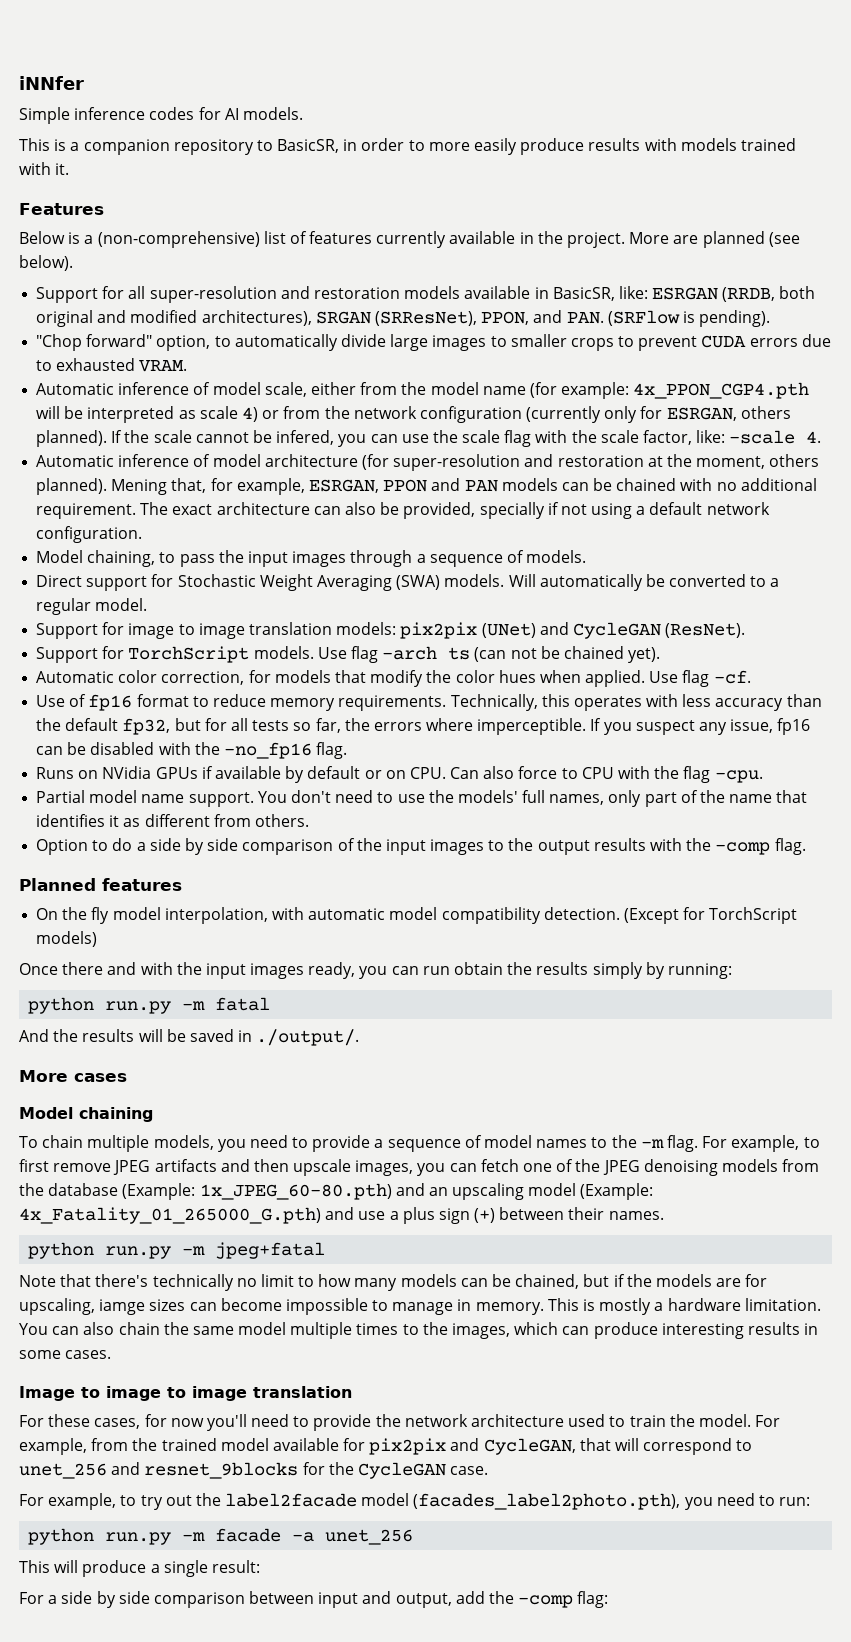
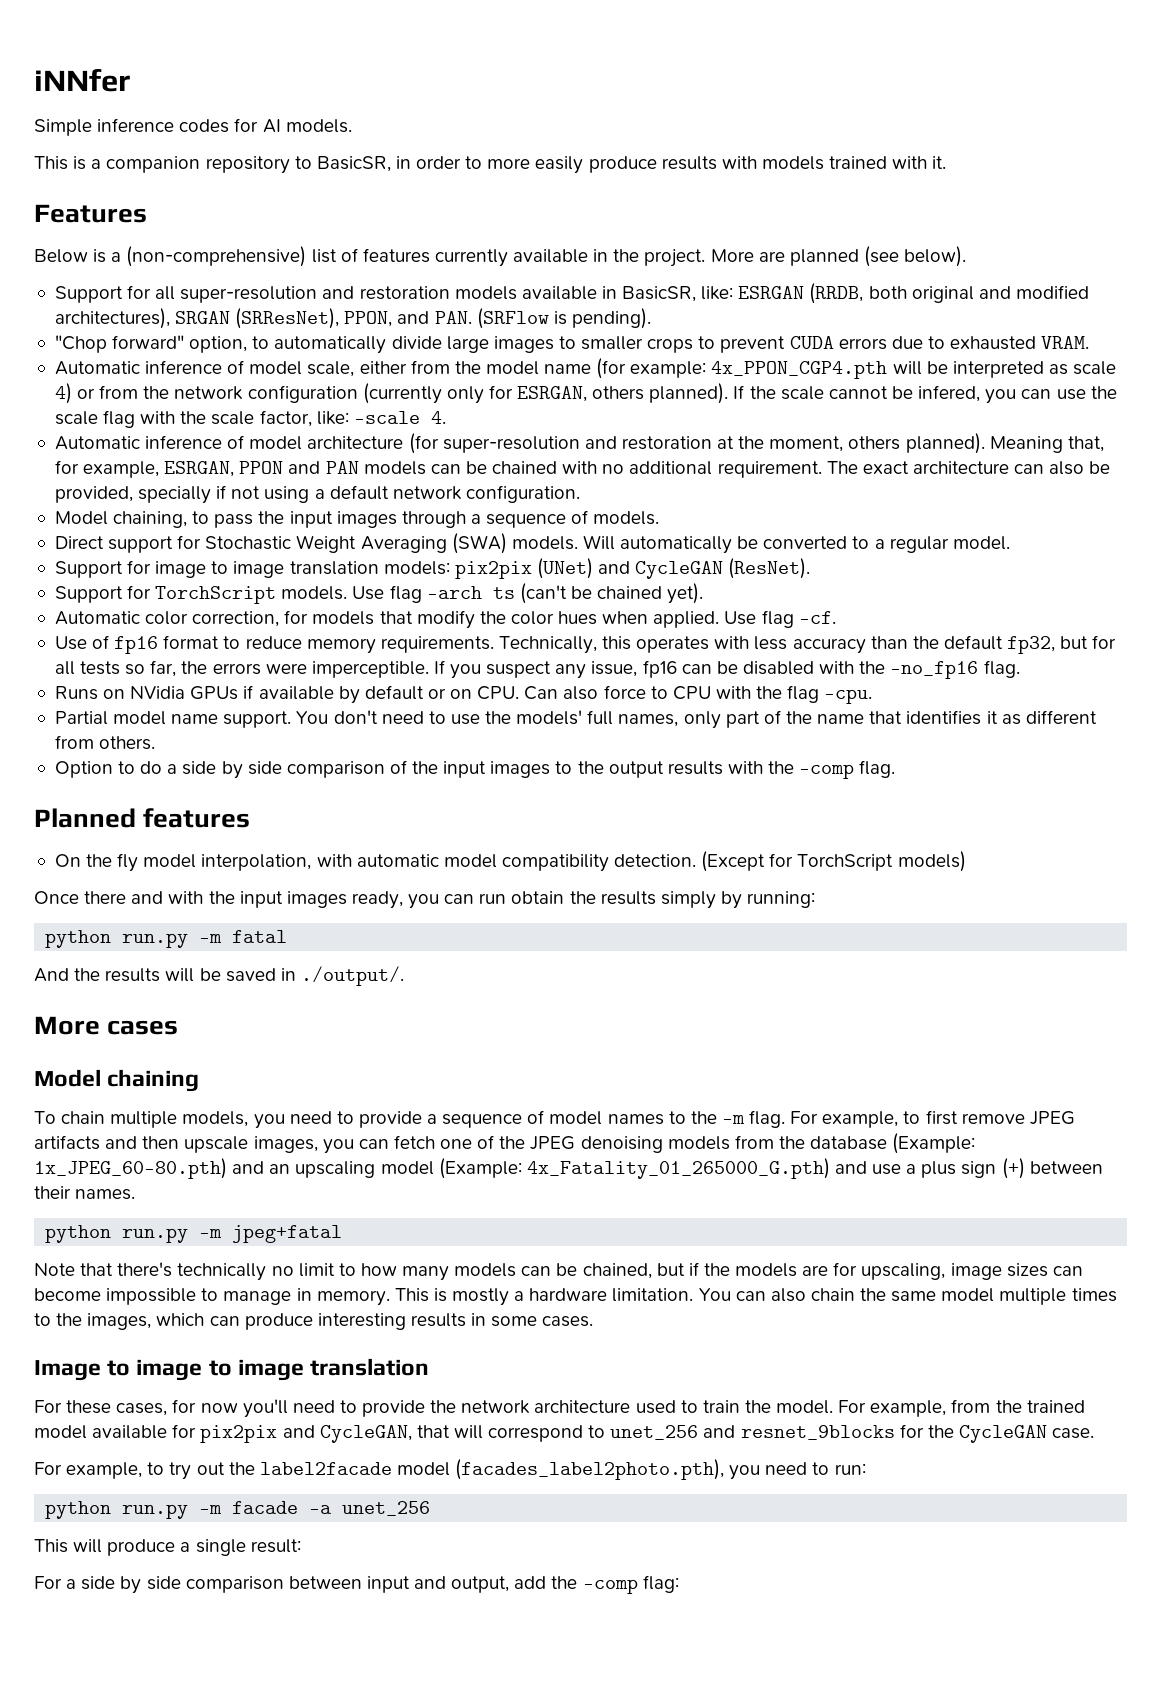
- Mening that, for example, ESRGAN, PPON and PAN models can be chained with no additional requirement.
+ Meaning that, for example, ESRGAN, PPON and PAN models can be chained with no additional requirement.
- Use flag -arch ts (can not be chained yet).
+ Use flag -arch ts (can't be chained yet).
- Technically, this operates with less accuracy than the default fp32, but for all tests so far, the errors where imperceptible.
+ Technically, this operates with less accuracy than the default fp32, but for all tests so far, the errors were imperceptible.
- Note that there's technically no limit to how many models can be chained, but if the models are for upscaling, iamge sizes can become impossible to manage in memory.
+ Note that there's technically no limit to how many models can be chained, but if the models are for upscaling, image sizes can become impossible to manage in memory.

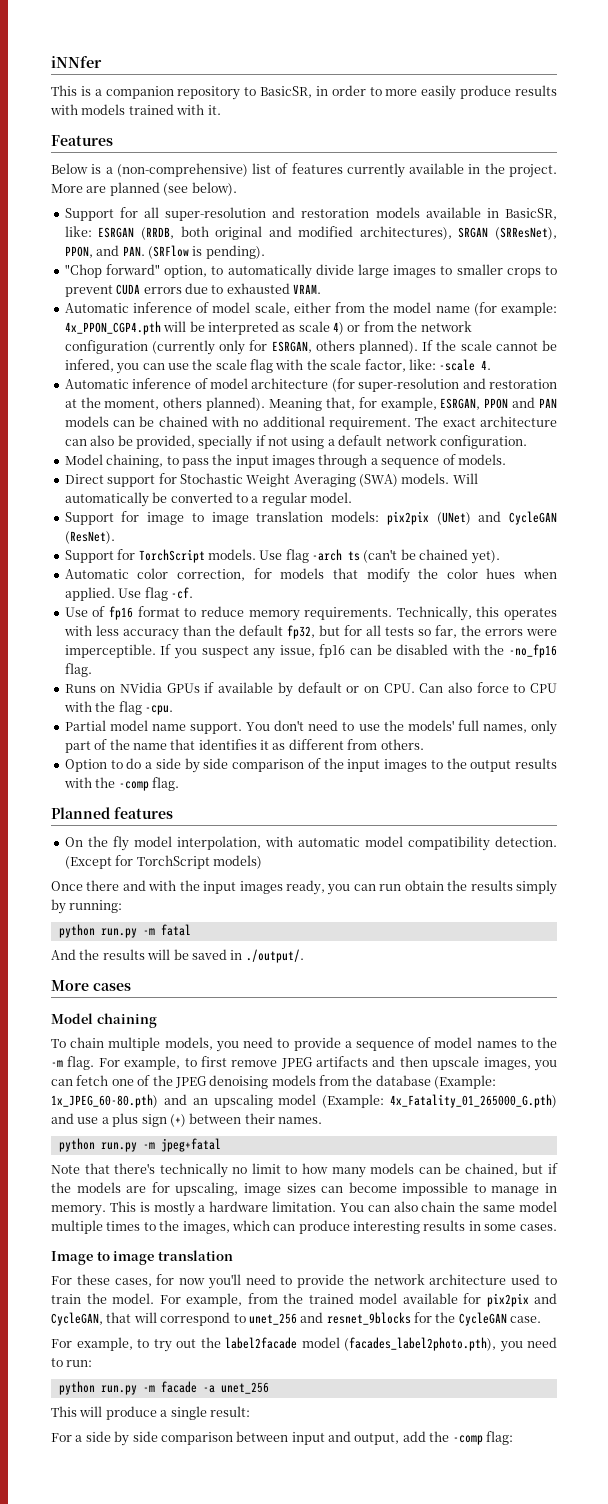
- Simple inference codes for AI models.
- Image to image to image translation
+ Image to image translation

